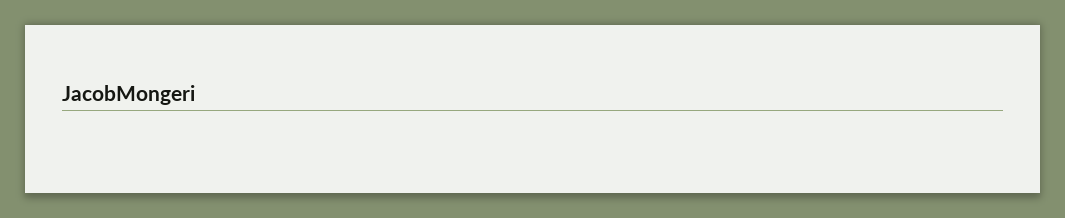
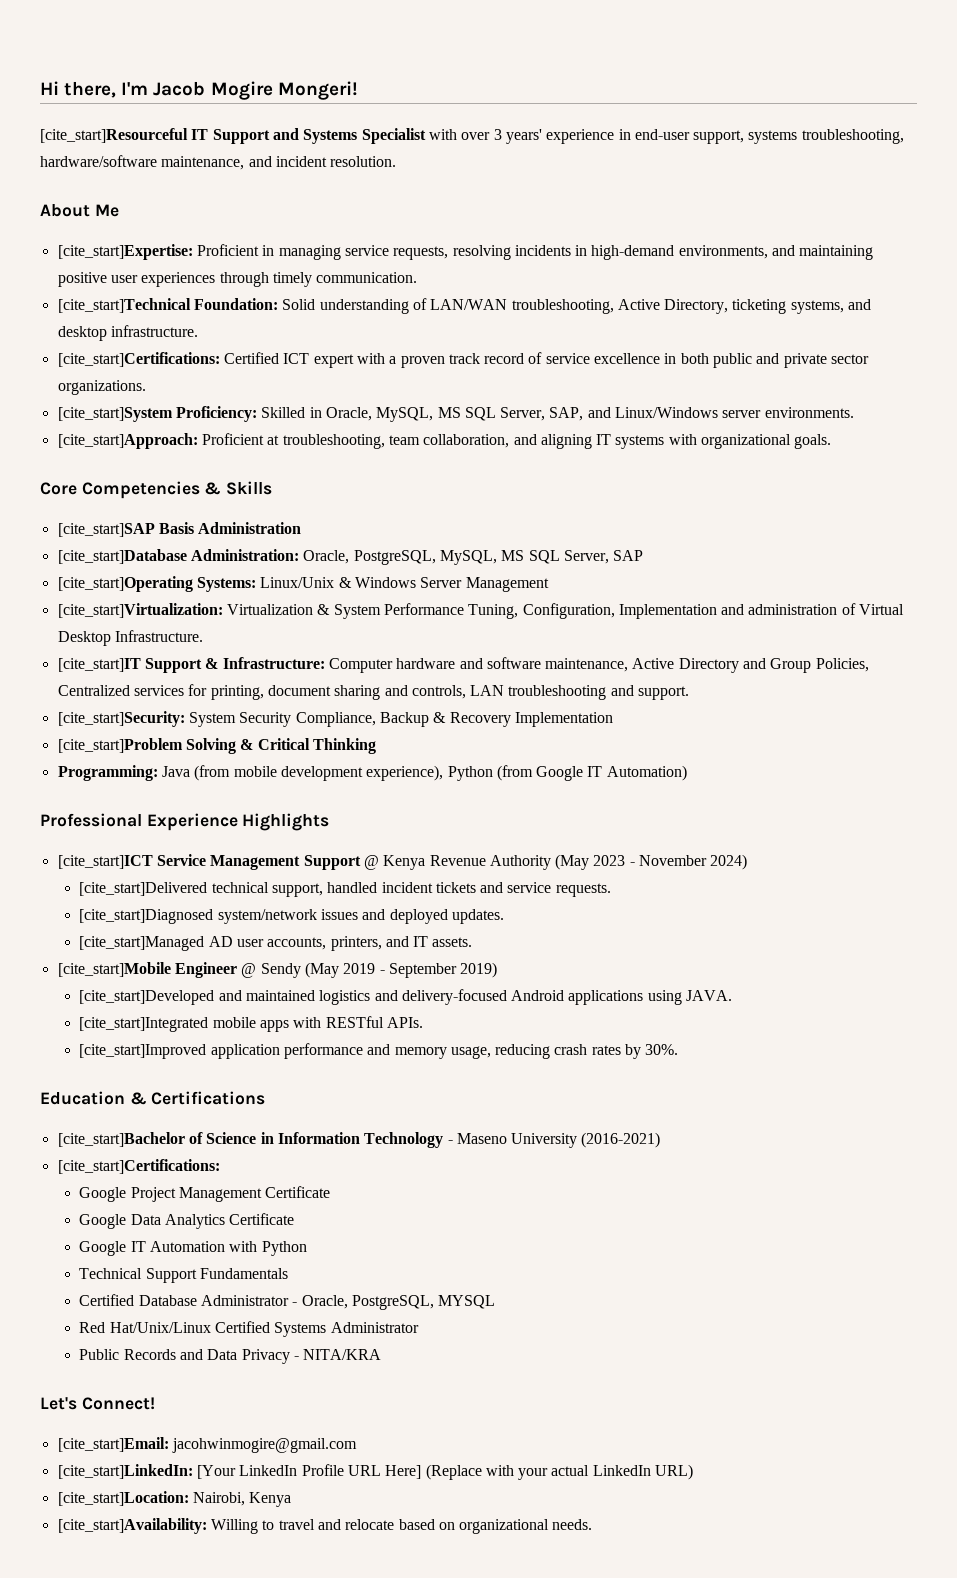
- JacobMongeri
+ Hi there, I'm Jacob Mogire Mongeri!
+ [cite_start]Resourceful IT Support and Systems Specialist with over 3 years' experience in end-user support, systems troubleshooting, hardware/software maintenance, and incident resolution.
+ About Me
+ [cite_start]Expertise: Proficient in managing service requests, resolving incidents in high-demand environments, and maintaining positive user experiences through timely communication.
+ [cite_start]Technical Foundation: Solid understanding of LAN/WAN troubleshooting, Active Directory, ticketing systems, and desktop infrastructure.
+ [cite_start]Certifications: Certified ICT expert with a proven track record of service excellence in both public and private sector organizations.
+ [cite_start]System Proficiency: Skilled in Oracle, MySQL, MS SQL Server, SAP, and Linux/Windows server environments.
+ [cite_start]Approach: Proficient at troubleshooting, team collaboration, and aligning IT systems with organizational goals.
+ Core Competencies & Skills
+ [cite_start]SAP Basis Administration
+ [cite_start]Database Administration: Oracle, PostgreSQL, MySQL, MS SQL Server, SAP
+ [cite_start]Operating Systems: Linux/Unix & Windows Server Management
+ [cite_start]Virtualization: Virtualization & System Performance Tuning, Configuration, Implementation and administration of Virtual Desktop Infrastructure.
+ [cite_start]IT Support & Infrastructure: Computer hardware and software maintenance, Active Directory and Group Policies, Centralized services for printing, document sharing and controls, LAN troubleshooting and support.
+ [cite_start]Security: System Security Compliance, Backup & Recovery Implementation
+ [cite_start]Problem Solving & Critical Thinking
+ Programming: Java (from mobile development experience), Python (from Google IT Automation)
+ Professional Experience Highlights
+ [cite_start]ICT Service Management Support @ Kenya Revenue Authority (May 2023 - November 2024)
+ [cite_start]Delivered technical support, handled incident tickets and service requests.
+ [cite_start]Diagnosed system/network issues and deployed updates.
+ [cite_start]Managed AD user accounts, printers, and IT assets.
+ [cite_start]Mobile Engineer @ Sendy (May 2019 - September 2019)
+ [cite_start]Developed and maintained logistics and delivery-focused Android applications using JAVA.
+ [cite_start]Integrated mobile apps with RESTful APIs.
+ [cite_start]Improved application performance and memory usage, reducing crash rates by 30%.
+ Education & Certifications
+ [cite_start]Bachelor of Science in Information Technology - Maseno University (2016-2021)
+ [cite_start]Certifications:
+ Google Project Management Certificate
+ Google Data Analytics Certificate
+ Google IT Automation with Python
+ Technical Support Fundamentals
+ Certified Database Administrator - Oracle, PostgreSQL, MYSQL
+ Red Hat/Unix/Linux Certified Systems Administrator
+ Public Records and Data Privacy - NITA/KRA
+ Let's Connect!
+ [cite_start]Email: jacohwinmogire@gmail.com
+ [cite_start]LinkedIn: [Your LinkedIn Profile URL Here] (Replace with your actual LinkedIn URL)
+ [cite_start]Location: Nairobi, Kenya
+ [cite_start]Availability: Willing to travel and relocate based on organizational needs.

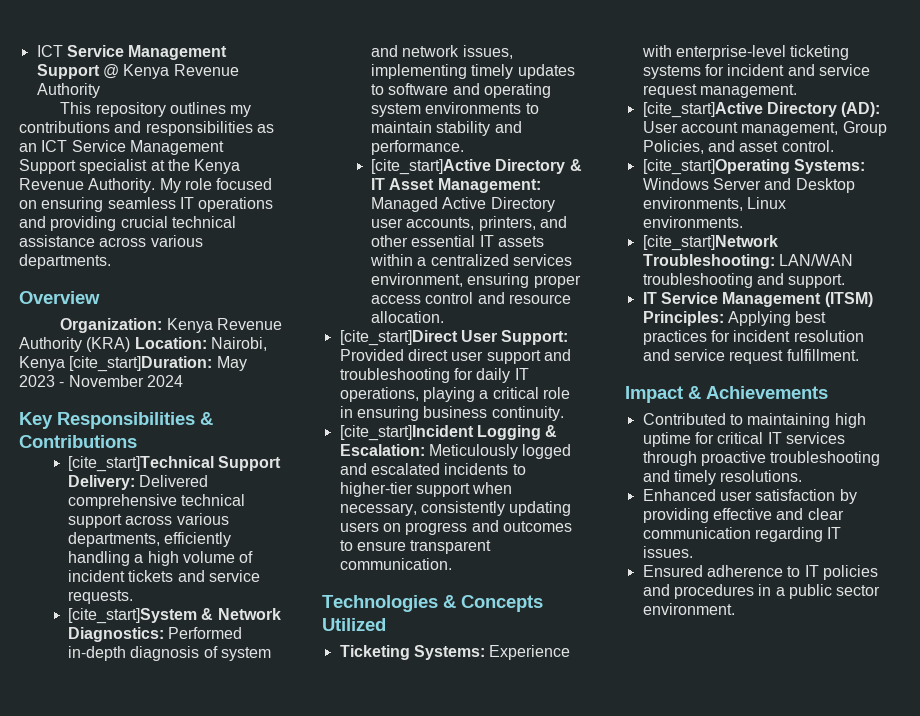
- Hi there, I'm Jacob Mogire Mongeri!
- [cite_start]Resourceful IT Support and Systems Specialist with over 3 years' experience in end-user support, systems troubleshooting, hardware/software maintenance, and incident resolution.
- About Me
- [cite_start]Expertise: Proficient in managing service requests, resolving incidents in high-demand environments, and maintaining positive user experiences through timely communication.
- [cite_start]Technical Foundation: Solid understanding of LAN/WAN troubleshooting, Active Directory, ticketing systems, and desktop infrastructure.
- [cite_start]Certifications: Certified ICT expert with a proven track record of service excellence in both public and private sector organizations.
- [cite_start]System Proficiency: Skilled in Oracle, MySQL, MS SQL Server, SAP, and Linux/Windows server environments.
- [cite_start]Approach: Proficient at troubleshooting, team collaboration, and aligning IT systems with organizational goals.
- Core Competencies & Skills
- [cite_start]SAP Basis Administration
- [cite_start]Database Administration: Oracle, PostgreSQL, MySQL, MS SQL Server, SAP
- [cite_start]Operating Systems: Linux/Unix & Windows Server Management
- [cite_start]Virtualization: Virtualization & System Performance Tuning, Configuration, Implementation and administration of Virtual Desktop Infrastructure.
- [cite_start]IT Support & Infrastructure: Computer hardware and software maintenance, Active Directory and Group Policies, Centralized services for printing, document sharing and controls, LAN troubleshooting and support.
- [cite_start]Security: System Security Compliance, Backup & Recovery Implementation
- [cite_start]Problem Solving & Critical Thinking
- Programming: Java (from mobile development experience), Python (from Google IT Automation)
- Professional Experience Highlights
- [cite_start]ICT Service Management Support @ Kenya Revenue Authority (May 2023 - November 2024)
- [cite_start]Delivered technical support, handled incident tickets and service requests.
+ ICT Service Management Support @ Kenya Revenue Authority
+ This repository outlines my contributions and responsibilities as an ICT Service Management Support specialist at the Kenya Revenue Authority. My role focused on ensuring seamless IT operations and providing crucial technical assistance across various departments.
+ Overview
+ Organization: Kenya Revenue Authority (KRA) Location: Nairobi, Kenya [cite_start]Duration: May 2023 - November 2024
+ Key Responsibilities & Contributions
+ [cite_start]Technical Support Delivery: Delivered comprehensive technical support across various departments, efficiently handling a high volume of incident tickets and service requests.
- [cite_start]Diagnosed system/network issues and deployed updates.
- [cite_start]Managed AD user accounts, printers, and IT assets.
- [cite_start]Mobile Engineer @ Sendy (May 2019 - September 2019)
- [cite_start]Developed and maintained logistics and delivery-focused Android applications using JAVA.
- [cite_start]Integrated mobile apps with RESTful APIs.
- [cite_start]Improved application performance and memory usage, reducing crash rates by 30%.
- Education & Certifications
- [cite_start]Bachelor of Science in Information Technology - Maseno University (2016-2021)
- [cite_start]Certifications:
- Google Project Management Certificate
- Google Data Analytics Certificate
- Google IT Automation with Python
- Technical Support Fundamentals
- Certified Database Administrator - Oracle, PostgreSQL, MYSQL
- Red Hat/Unix/Linux Certified Systems Administrator
- Public Records and Data Privacy - NITA/KRA
- Let's Connect!
- [cite_start]Email: jacohwinmogire@gmail.com
- [cite_start]LinkedIn: [Your LinkedIn Profile URL Here] (Replace with your actual LinkedIn URL)
- [cite_start]Location: Nairobi, Kenya
- [cite_start]Availability: Willing to travel and relocate based on organizational needs.
+ [cite_start]System & Network Diagnostics: Performed in-depth diagnosis of system and network issues, implementing timely updates to software and operating system environments to maintain stability and performance.
+ [cite_start]Active Directory & IT Asset Management: Managed Active Directory user accounts, printers, and other essential IT assets within a centralized services environment, ensuring proper access control and resource allocation.
+ [cite_start]Direct User Support: Provided direct user support and troubleshooting for daily IT operations, playing a critical role in ensuring business continuity.
+ [cite_start]Incident Logging & Escalation: Meticulously logged and escalated incidents to higher-tier support when necessary, consistently updating users on progress and outcomes to ensure transparent communication.
+ Technologies & Concepts Utilized
+ Ticketing Systems: Experience with enterprise-level ticketing systems for incident and service request management.
+ [cite_start]Active Directory (AD): User account management, Group Policies, and asset control.
+ [cite_start]Operating Systems: Windows Server and Desktop environments, Linux environments.
+ [cite_start]Network Troubleshooting: LAN/WAN troubleshooting and support.
+ IT Service Management (ITSM) Principles: Applying best practices for incident resolution and service request fulfillment.
+ Impact & Achievements
+ Contributed to maintaining high uptime for critical IT services through proactive troubleshooting and timely resolutions.
+ Enhanced user satisfaction by providing effective and clear communication regarding IT issues.
+ Ensured adherence to IT policies and procedures in a public sector environment.

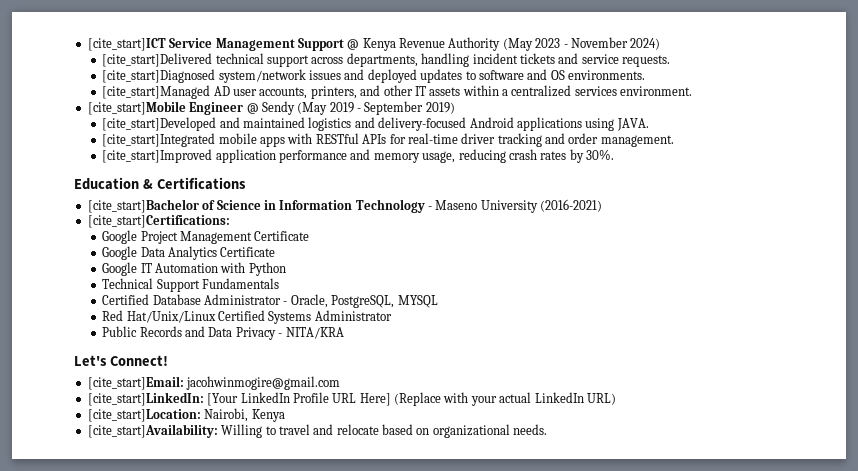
- ICT Service Management Support @ Kenya Revenue Authority
- This repository outlines my contributions and responsibilities as an ICT Service Management Support specialist at the Kenya Revenue Authority. My role focused on ensuring seamless IT operations and providing crucial technical assistance across various departments.
- Overview
- Organization: Kenya Revenue Authority (KRA) Location: Nairobi, Kenya [cite_start]Duration: May 2023 - November 2024
- Key Responsibilities & Contributions
- [cite_start]Technical Support Delivery: Delivered comprehensive technical support across various departments, efficiently handling a high volume of incident tickets and service requests.
+ [cite_start]ICT Service Management Support @ Kenya Revenue Authority (May 2023 - November 2024)
+ [cite_start]Delivered technical support across departments, handling incident tickets and service requests.
- [cite_start]System & Network Diagnostics: Performed in-depth diagnosis of system and network issues, implementing timely updates to software and operating system environments to maintain stability and performance.
- [cite_start]Active Directory & IT Asset Management: Managed Active Directory user accounts, printers, and other essential IT assets within a centralized services environment, ensuring proper access control and resource allocation.
- [cite_start]Direct User Support: Provided direct user support and troubleshooting for daily IT operations, playing a critical role in ensuring business continuity.
- [cite_start]Incident Logging & Escalation: Meticulously logged and escalated incidents to higher-tier support when necessary, consistently updating users on progress and outcomes to ensure transparent communication.
- Technologies & Concepts Utilized
- Ticketing Systems: Experience with enterprise-level ticketing systems for incident and service request management.
- [cite_start]Active Directory (AD): User account management, Group Policies, and asset control.
- [cite_start]Operating Systems: Windows Server and Desktop environments, Linux environments.
- [cite_start]Network Troubleshooting: LAN/WAN troubleshooting and support.
- IT Service Management (ITSM) Principles: Applying best practices for incident resolution and service request fulfillment.
- Impact & Achievements
- Contributed to maintaining high uptime for critical IT services through proactive troubleshooting and timely resolutions.
- Enhanced user satisfaction by providing effective and clear communication regarding IT issues.
- Ensured adherence to IT policies and procedures in a public sector environment.
+ [cite_start]Diagnosed system/network issues and deployed updates to software and OS environments.
+ [cite_start]Managed AD user accounts, printers, and other IT assets within a centralized services environment.
+ [cite_start]Mobile Engineer @ Sendy (May 2019 - September 2019)
+ [cite_start]Developed and maintained logistics and delivery-focused Android applications using JAVA.
+ [cite_start]Integrated mobile apps with RESTful APIs for real-time driver tracking and order management.
+ [cite_start]Improved application performance and memory usage, reducing crash rates by 30%.
+ Education & Certifications
+ [cite_start]Bachelor of Science in Information Technology - Maseno University (2016-2021)
+ [cite_start]Certifications:
+ Google Project Management Certificate
+ Google Data Analytics Certificate
+ Google IT Automation with Python
+ Technical Support Fundamentals
+ Certified Database Administrator - Oracle, PostgreSQL, MYSQL
+ Red Hat/Unix/Linux Certified Systems Administrator
+ Public Records and Data Privacy - NITA/KRA
+ Let's Connect!
+ [cite_start]Email: jacohwinmogire@gmail.com
+ [cite_start]LinkedIn: [Your LinkedIn Profile URL Here] (Replace with your actual LinkedIn URL)
+ [cite_start]Location: Nairobi, Kenya
+ [cite_start]Availability: Willing to travel and relocate based on organizational needs.

